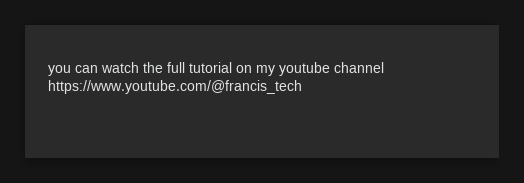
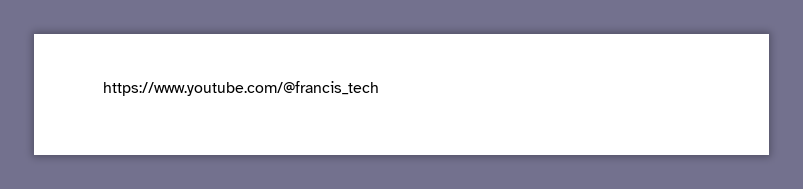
- you can watch the full tutorial on my youtube channel https://www.youtube.com/@francis_tech
+ https://www.youtube.com/@francis_tech

